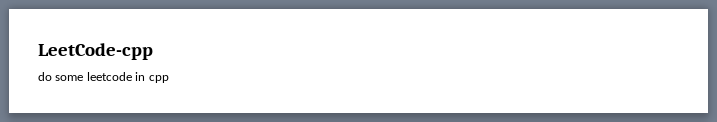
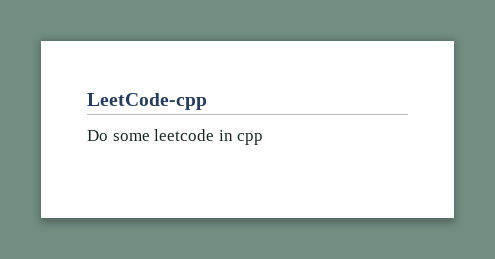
- do some leetcode in cpp
+ Do some leetcode in cpp

